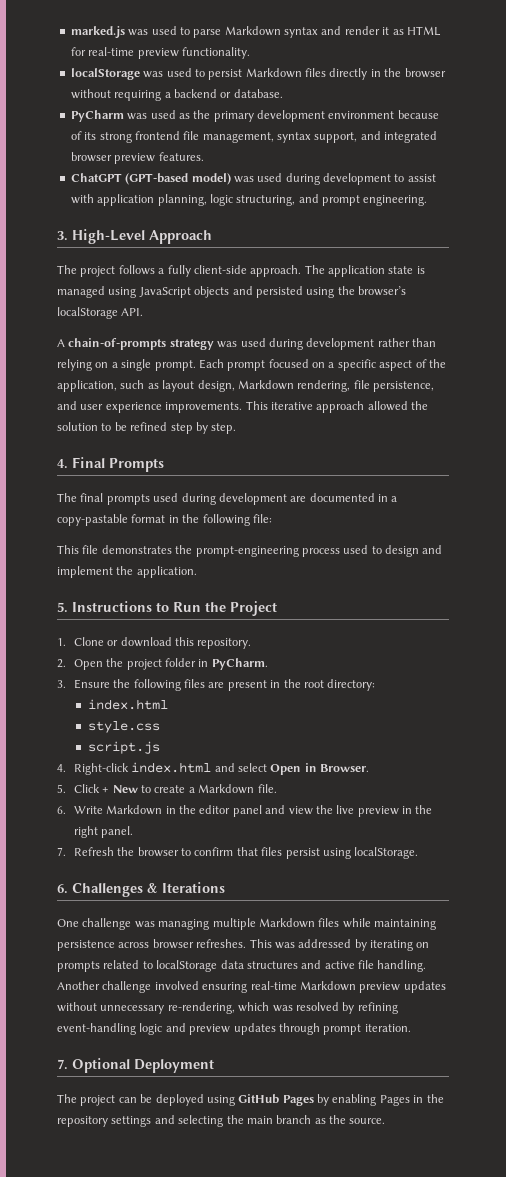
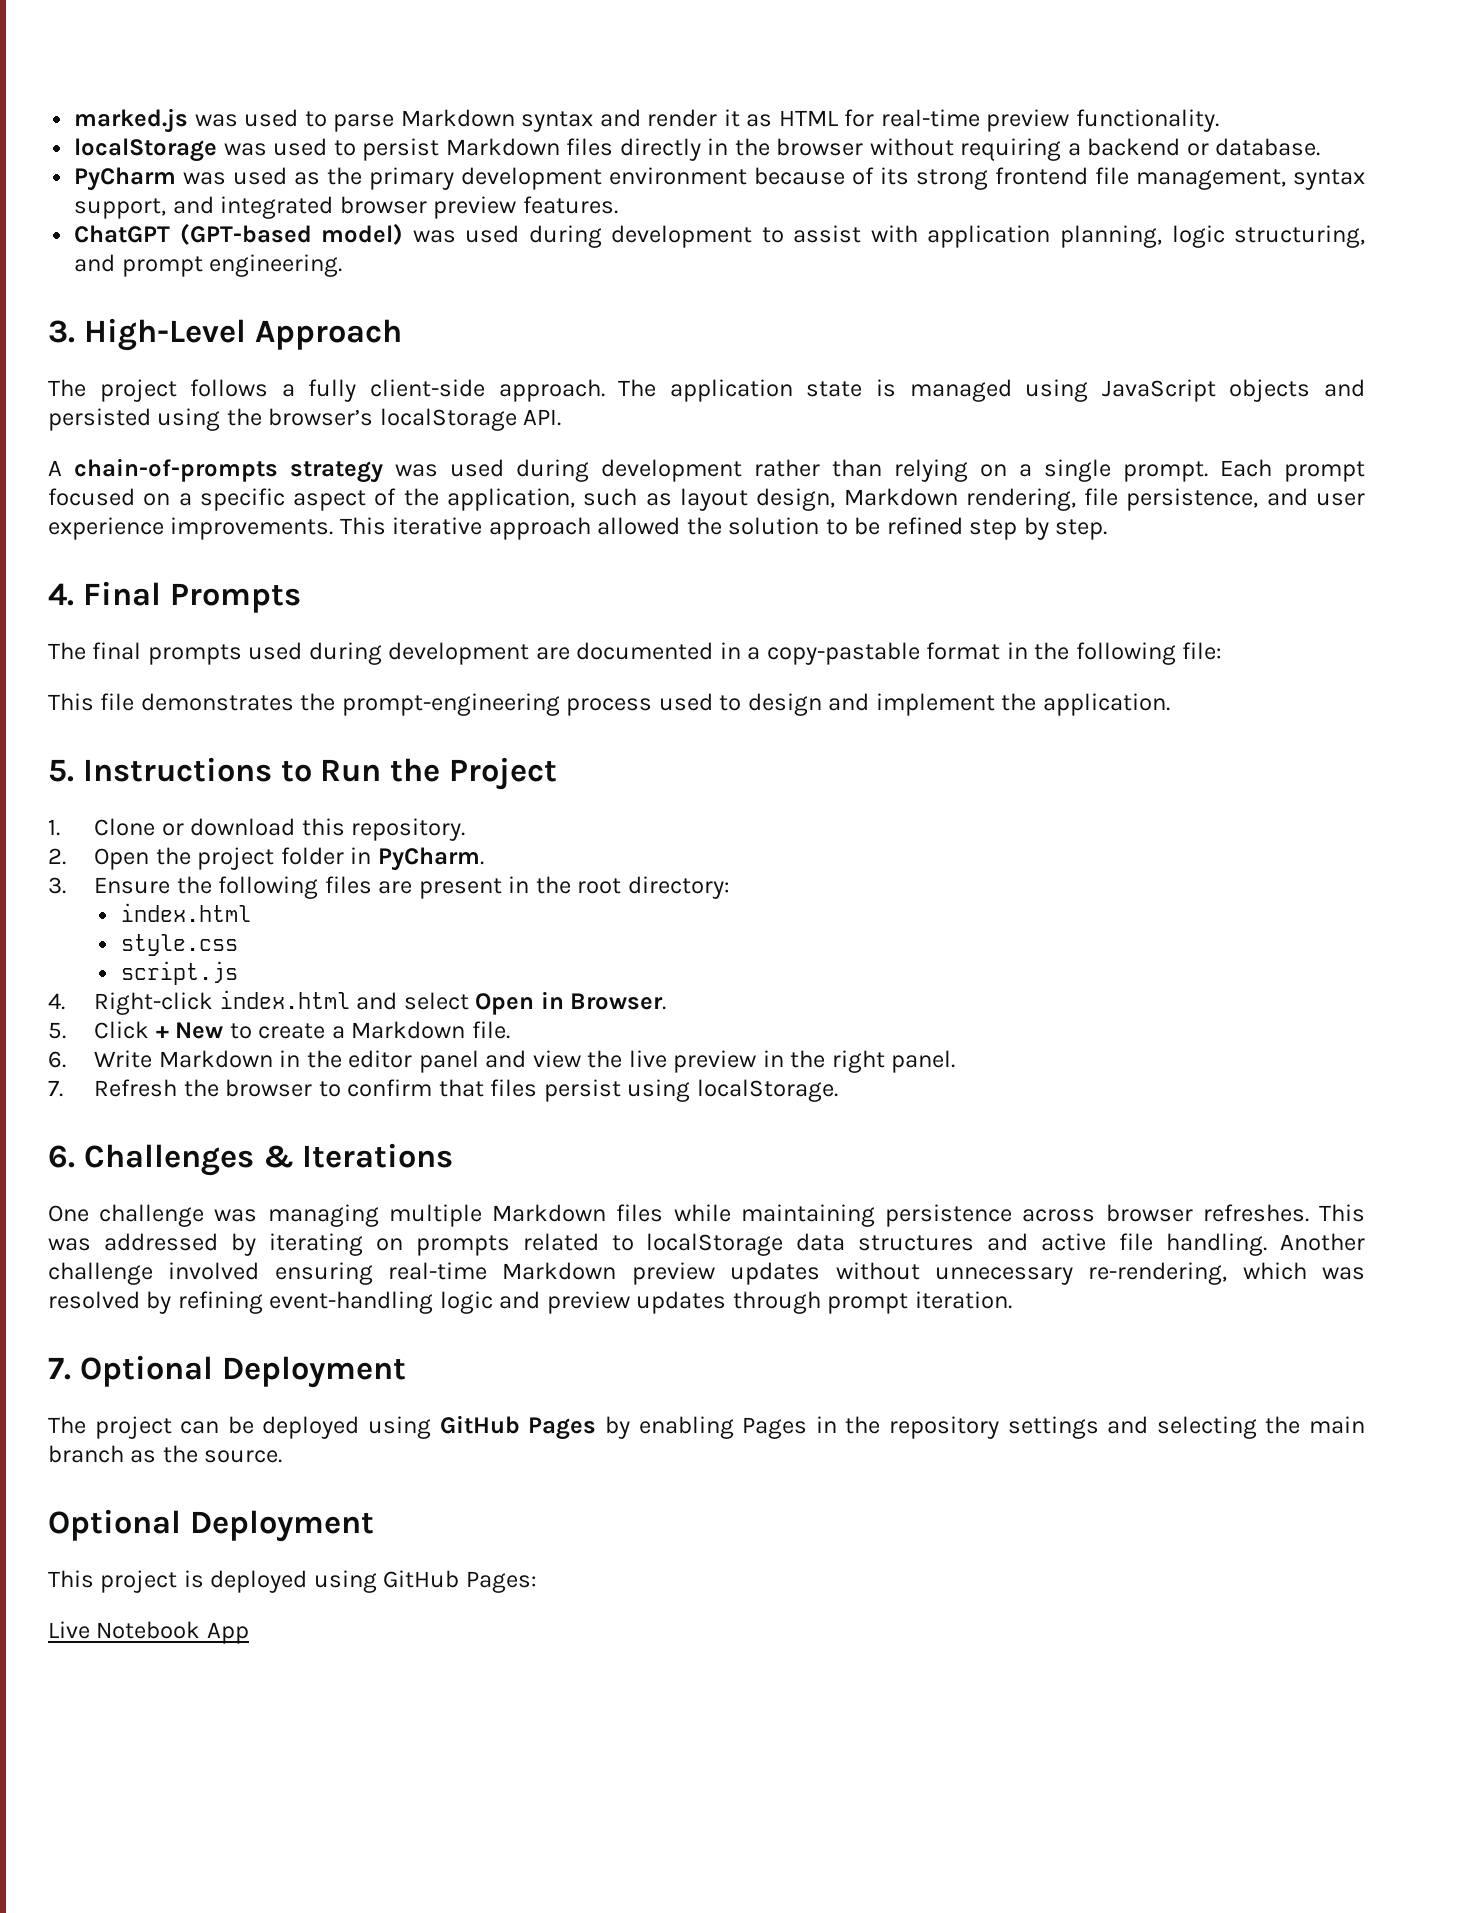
  The project can be deployed using GitHub Pages by enabling Pages in the repository settings and selecting the main branch as the source.
+ Optional Deployment
+ This project is deployed using GitHub Pages:
+ Live Notebook App

